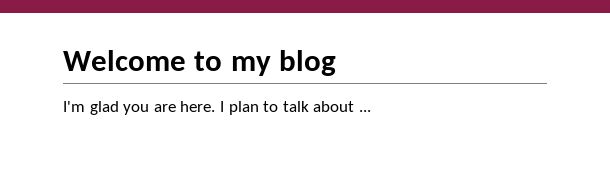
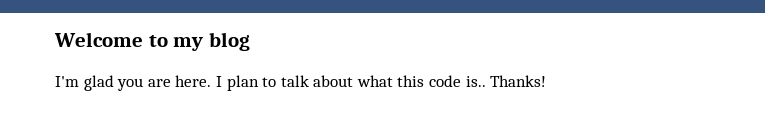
- I plan to talk about ...
+ I plan to talk about what this code is.. Thanks!

